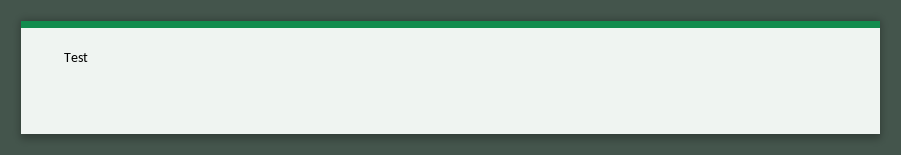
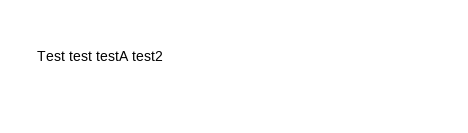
- Test
+ Test test testA test2

